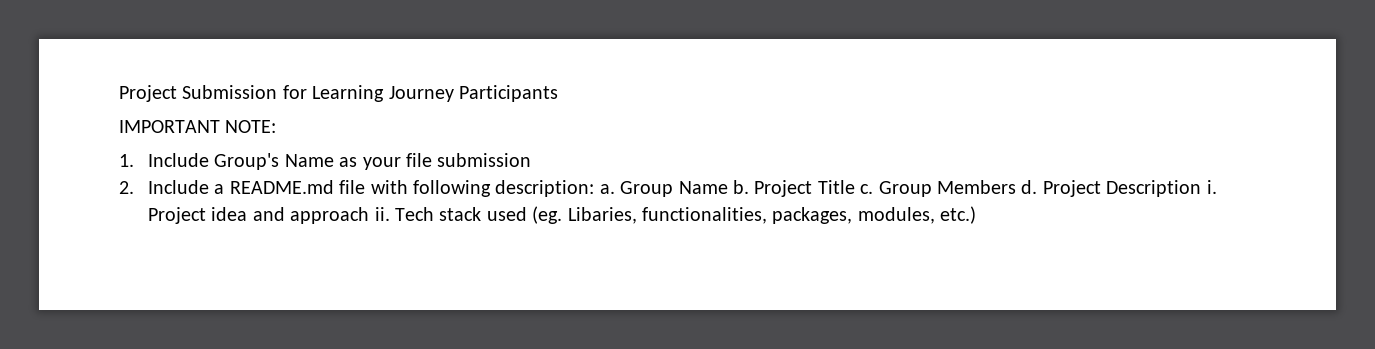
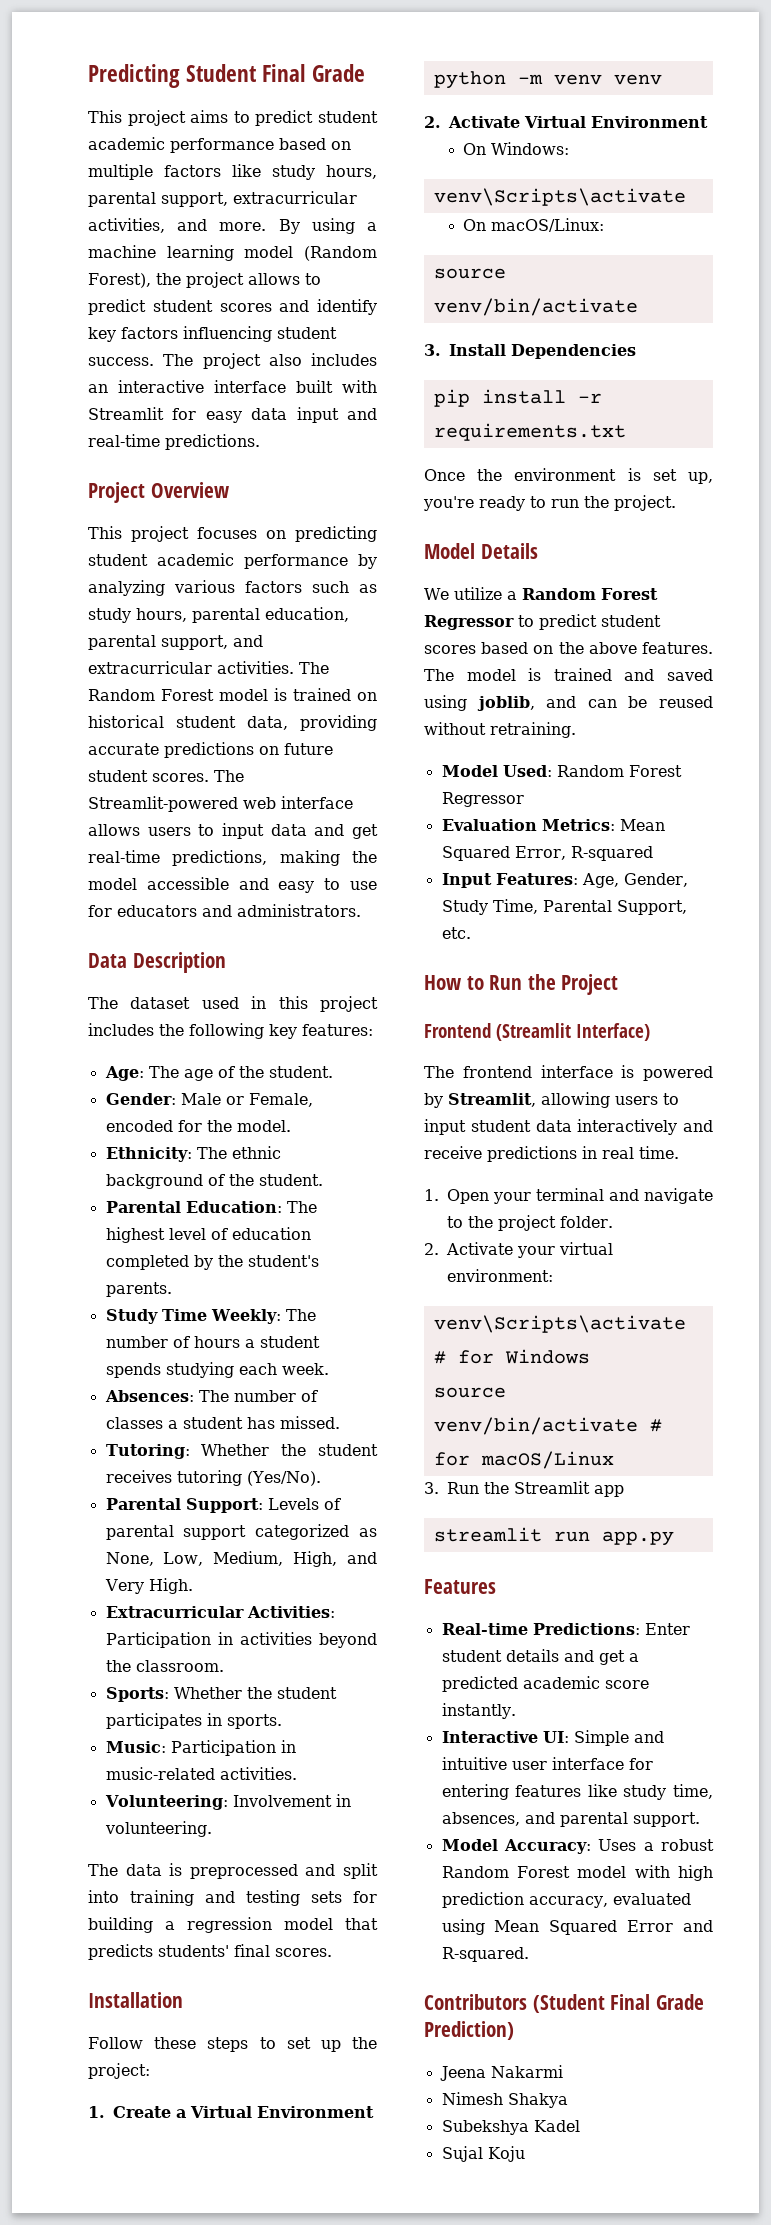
- Project Submission for Learning Journey Participants
- IMPORTANT NOTE:
- 1. Include Group's Name as your file submission
- 2. Include a README.md file with following description: a. Group Name b. Project Title c. Group Members d. Project Description i. Project idea and approach ii. Tech stack used (eg. Libaries, functionalities, packages, modules, etc.)
+ Predicting Student Final Grade
+ This project aims to predict student academic performance based on multiple factors like study hours, parental support, extracurricular activities, and more. By using a machine learning model (Random Forest), the project allows to predict student scores and identify key factors influencing student success. The project also includes an interactive interface built with Streamlit for easy data input and real-time predictions.
+ Project Overview
+ This project focuses on predicting student academic performance by analyzing various factors such as study hours, parental education, parental support, and extracurricular activities. The Random Forest model is trained on historical student data, providing accurate predictions on future student scores. The Streamlit-powered web interface allows users to input data and get real-time predictions, making the model accessible and easy to use for educators and administrators.
+ Data Description
+ The dataset used in this project includes the following key features:
+ Age: The age of the student.
+ Gender: Male or Female, encoded for the model.
+ Ethnicity: The ethnic background of the student.
+ Parental Education: The highest level of education completed by the student's parents.
+ Study Time Weekly: The number of hours a student spends studying each week.
+ Absences: The number of classes a student has missed.
+ Tutoring: Whether the student receives tutoring (Yes/No).
+ Parental Support: Levels of parental support categorized as None, Low, Medium, High, and Very High.
+ Extracurricular Activities: Participation in activities beyond the classroom.
+ Sports: Whether the student participates in sports.
+ Music: Participation in music-related activities.
+ Volunteering: Involvement in volunteering.
+ The data is preprocessed and split into training and testing sets for building a regression model that predicts students' final scores.
+ Installation
+ Follow these steps to set up the project:
+ 1. Create a Virtual Environment
+ python -m venv venv
+ 2. Activate Virtual Environment
+ On Windows:
+ venv\Scripts\activate
+ On macOS/Linux:
+ source venv/bin/activate
+ 3. Install Dependencies
+ pip install -r requirements.txt
+ Once the environment is set up, you're ready to run the project.
+ Model Details
+ We utilize a Random Forest Regressor to predict student scores based on the above features. The model is trained and saved using joblib, and can be reused without retraining.
+ Model Used: Random Forest Regressor
+ Evaluation Metrics: Mean Squared Error, R-squared
+ Input Features: Age, Gender, Study Time, Parental Support, etc.
+ How to Run the Project
+ Frontend (Streamlit Interface)
+ The frontend interface is powered by Streamlit, allowing users to input student data interactively and receive predictions in real time.
+ 1. Open your terminal and navigate to the project folder.
+ 2. Activate your virtual environment:
+ venv\Scripts\activate # for Windows
+ source venv/bin/activate # for macOS/Linux
+ 3. Run the Streamlit app
+ streamlit run app.py
+ Features
+ Real-time Predictions: Enter student details and get a predicted academic score instantly.
+ Interactive UI: Simple and intuitive user interface for entering features like study time, absences, and parental support.
+ Model Accuracy: Uses a robust Random Forest model with high prediction accuracy, evaluated using Mean Squared Error and R-squared.
+ Contributors (Student Final Grade Prediction)
+ Jeena Nakarmi
+ Nimesh Shakya
+ Subekshya Kadel
+ Sujal Koju

